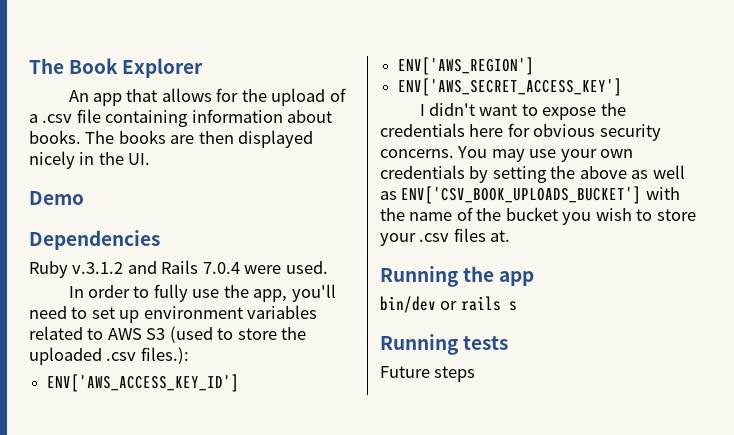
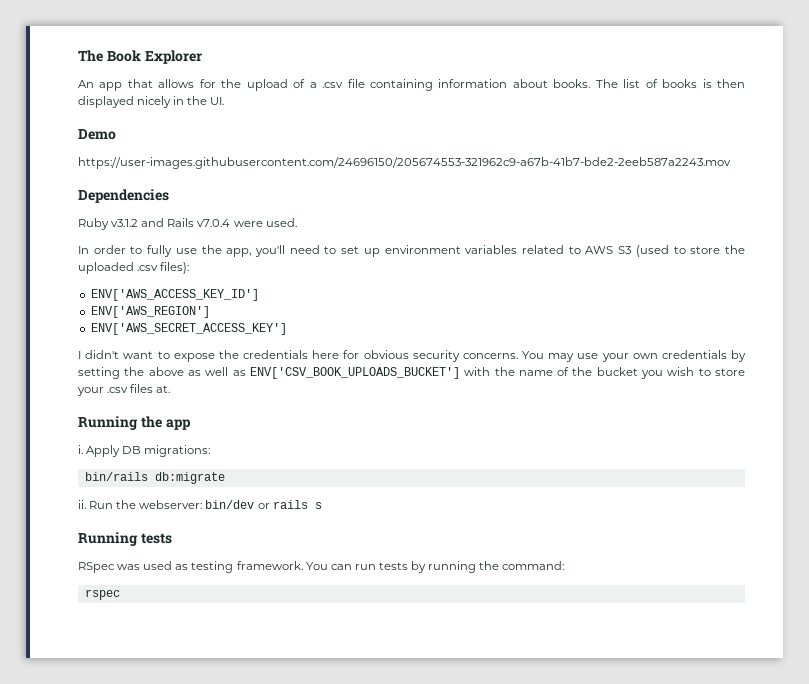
- The books are then displayed nicely in the UI.
+ The list of books is then displayed nicely in the UI.
+ https://user-images.githubusercontent.com/24696150/205674553-321962c9-a67b-41b7-bde2-2eeb587a2243.mov
- Ruby v.3.1.2 and Rails 7.0.4 were used.
+ Ruby v3.1.2 and Rails v7.0.4 were used.
- In order to fully use the app, you'll need to set up environment variables related to AWS S3 (used to store the uploaded .csv files.):
+ In order to fully use the app, you'll need to set up environment variables related to AWS S3 (used to store the uploaded .csv files):
- bin/dev or rails s
+ i. Apply DB migrations:
+ bin/rails db:migrate
+ ii. Run the webserver: bin/dev or rails s
- Future steps
+ RSpec was used as testing framework. You can run tests by running the command:
+ rspec

